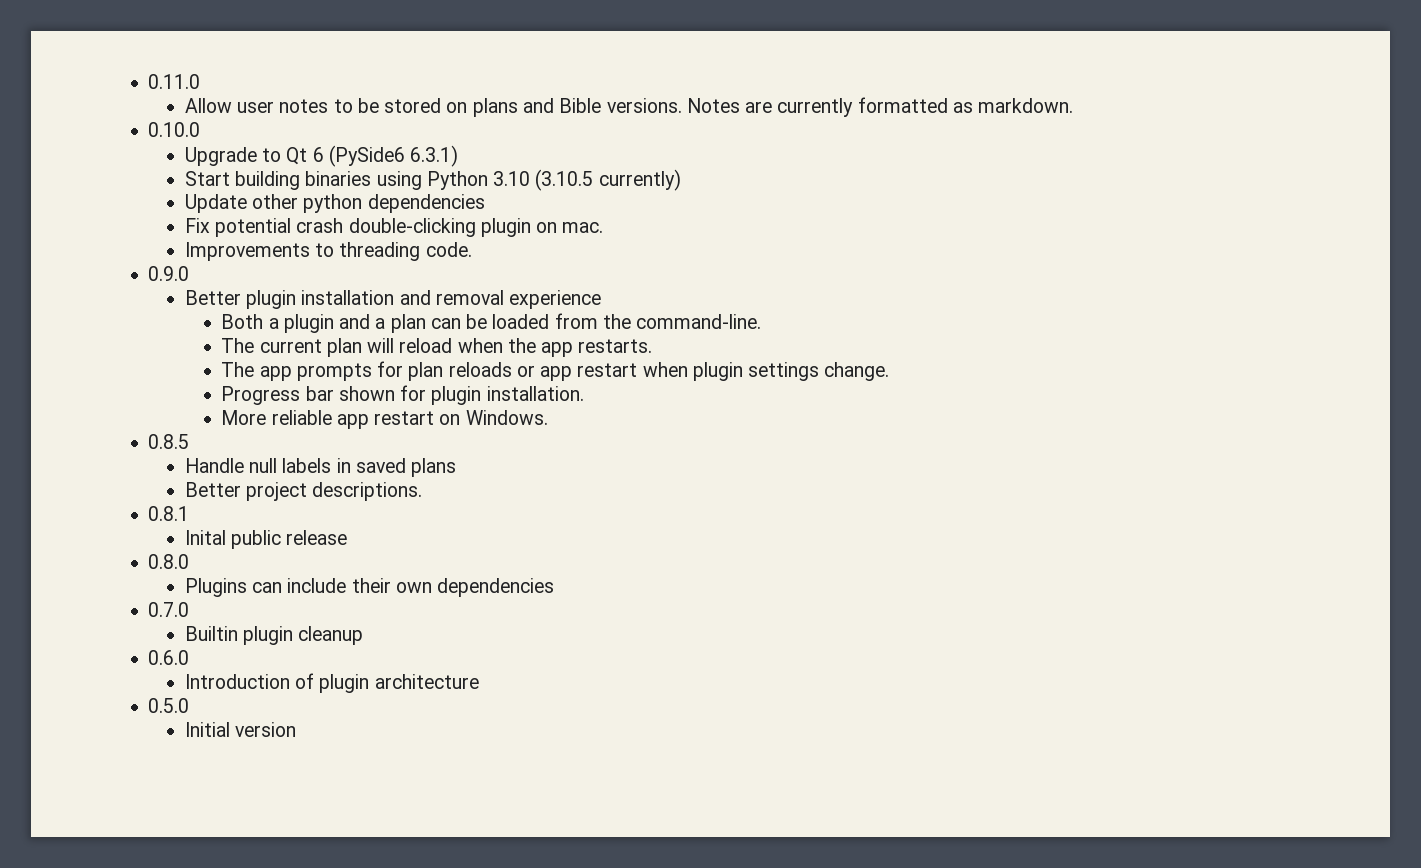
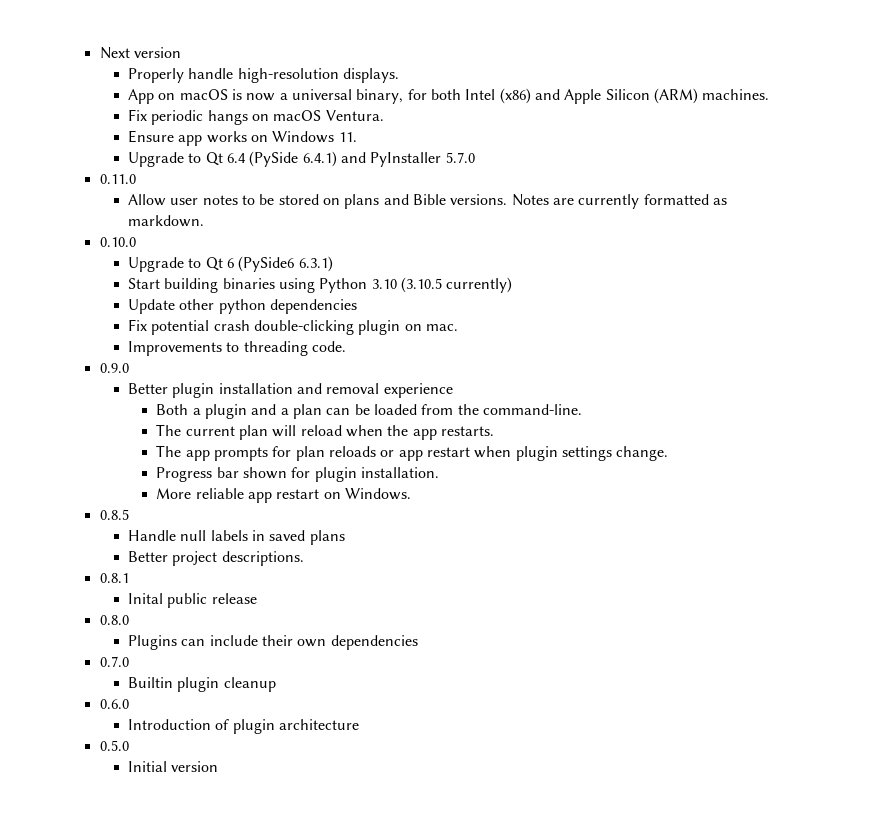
+ Next version
+ Properly handle high-resolution displays.
+ App on macOS is now a universal binary, for both Intel (x86) and Apple Silicon (ARM) machines.
+ Fix periodic hangs on macOS Ventura.
+ Ensure app works on Windows 11.
+ Upgrade to Qt 6.4 (PySide 6.4.1) and PyInstaller 5.7.0

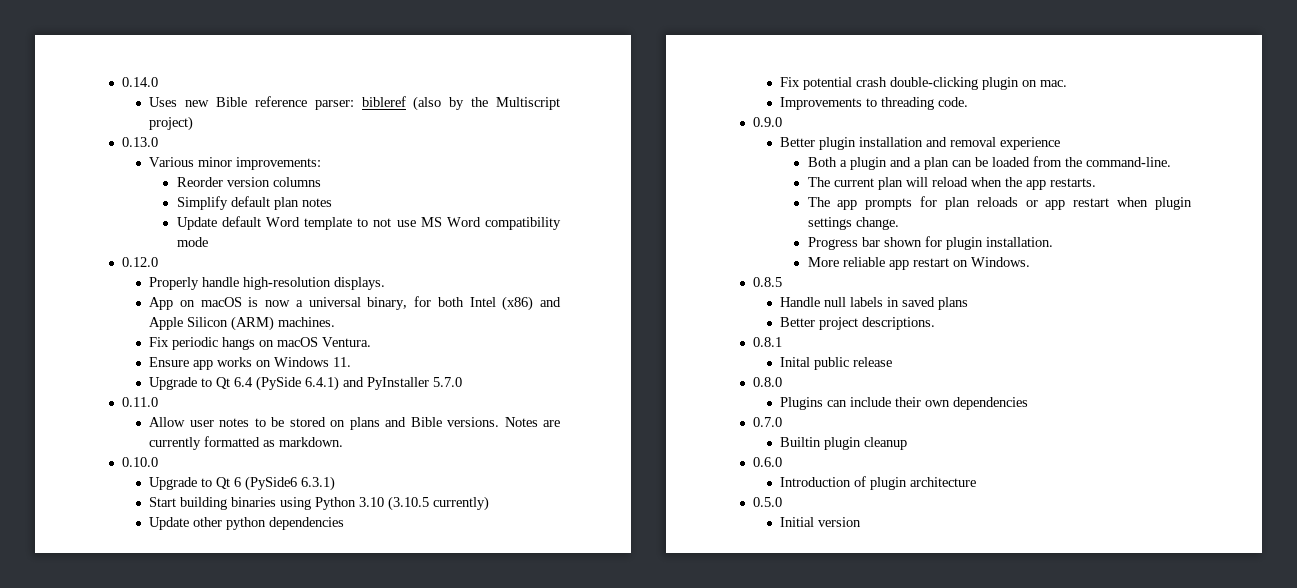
- Next version
+ 0.14.0
+ Uses new Bible reference parser: bibleref (also by the Multiscript project)
+ 0.13.0
+ Various minor improvements:
+ Reorder version columns
+ Simplify default plan notes
+ Update default Word template to not use MS Word compatibility mode
+ 0.12.0

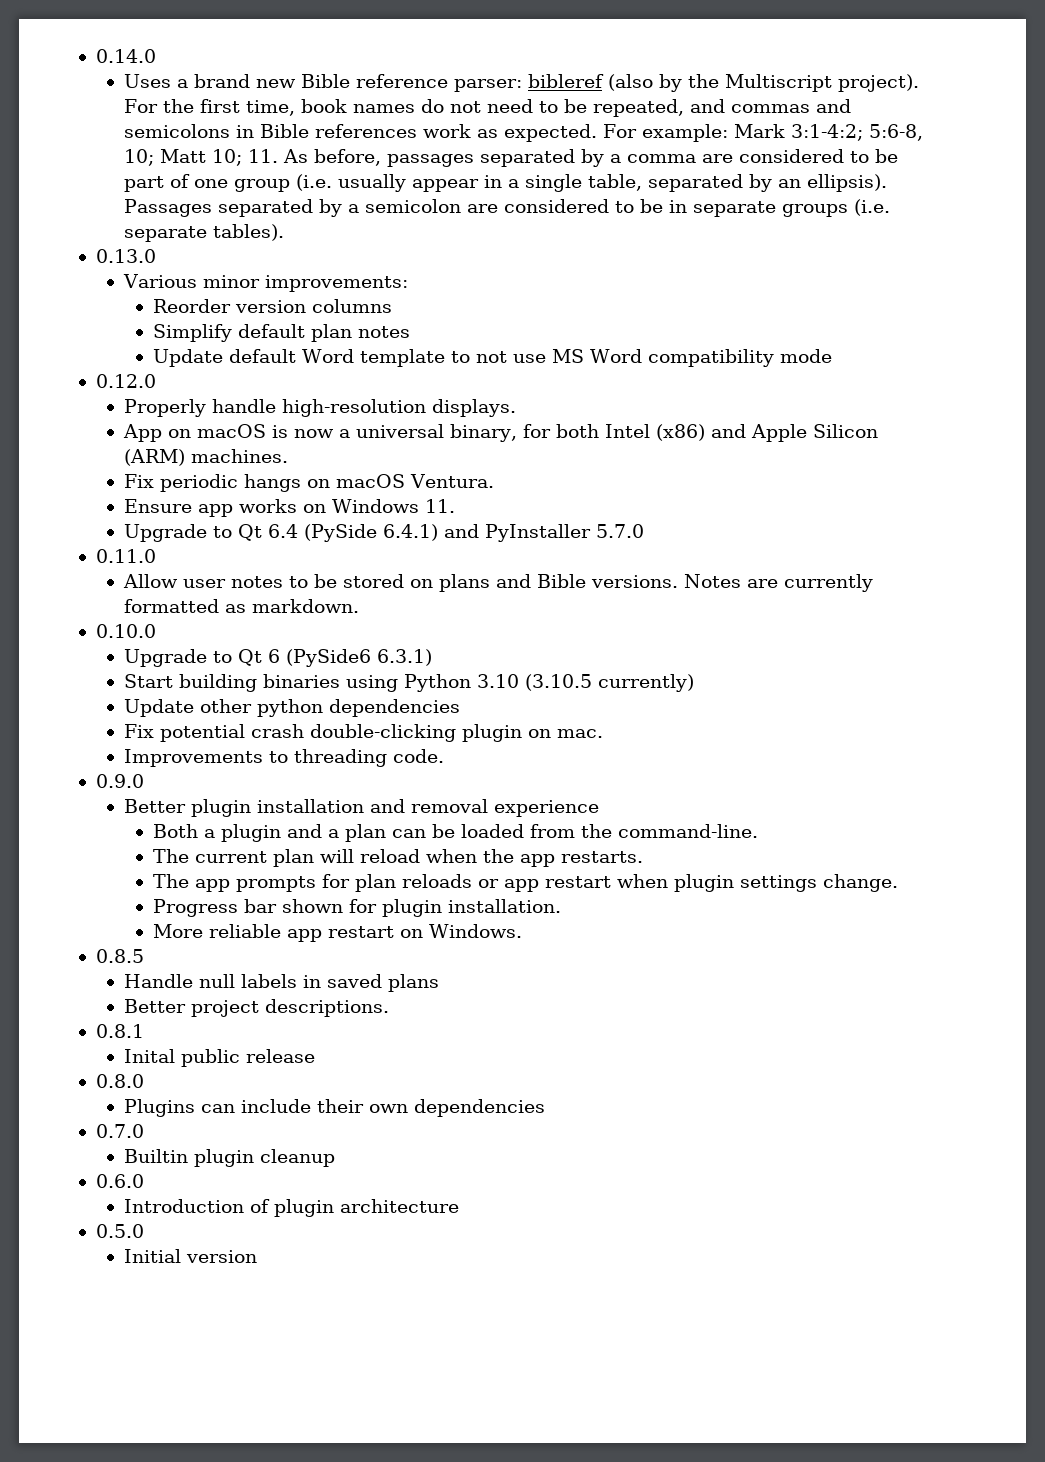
- Uses new Bible reference parser: bibleref (also by the Multiscript project)
+ Uses a brand new Bible reference parser: bibleref (also by the Multiscript project). For the first time, book names do not need to be repeated, and commas and semicolons in Bible references work as expected. For example: Mark 3:1-4:2; 5:6-8, 10; Matt 10; 11. As before, passages separated by a comma are considered to be part of one group (i.e. usually appear in a single table, separated by an ellipsis). Passages separated by a semicolon are considered to be in separate groups (i.e. separate tables).

